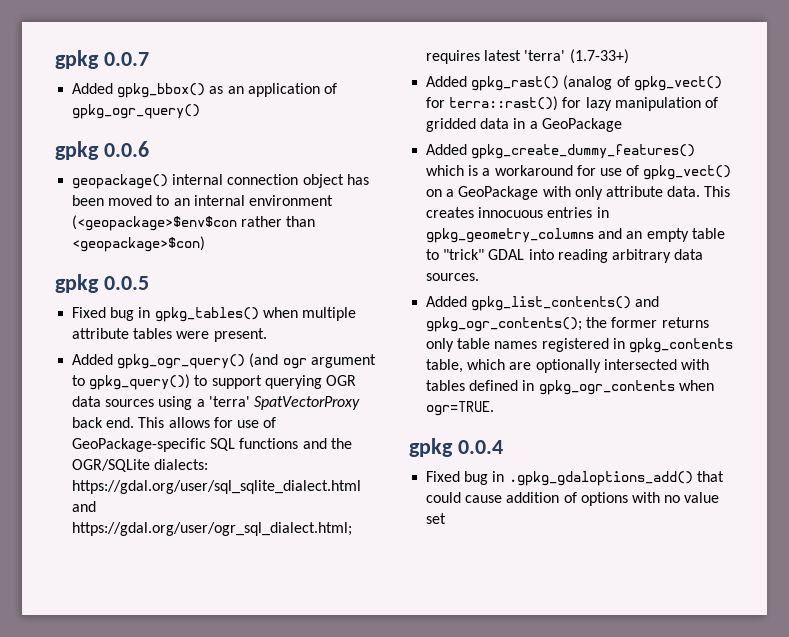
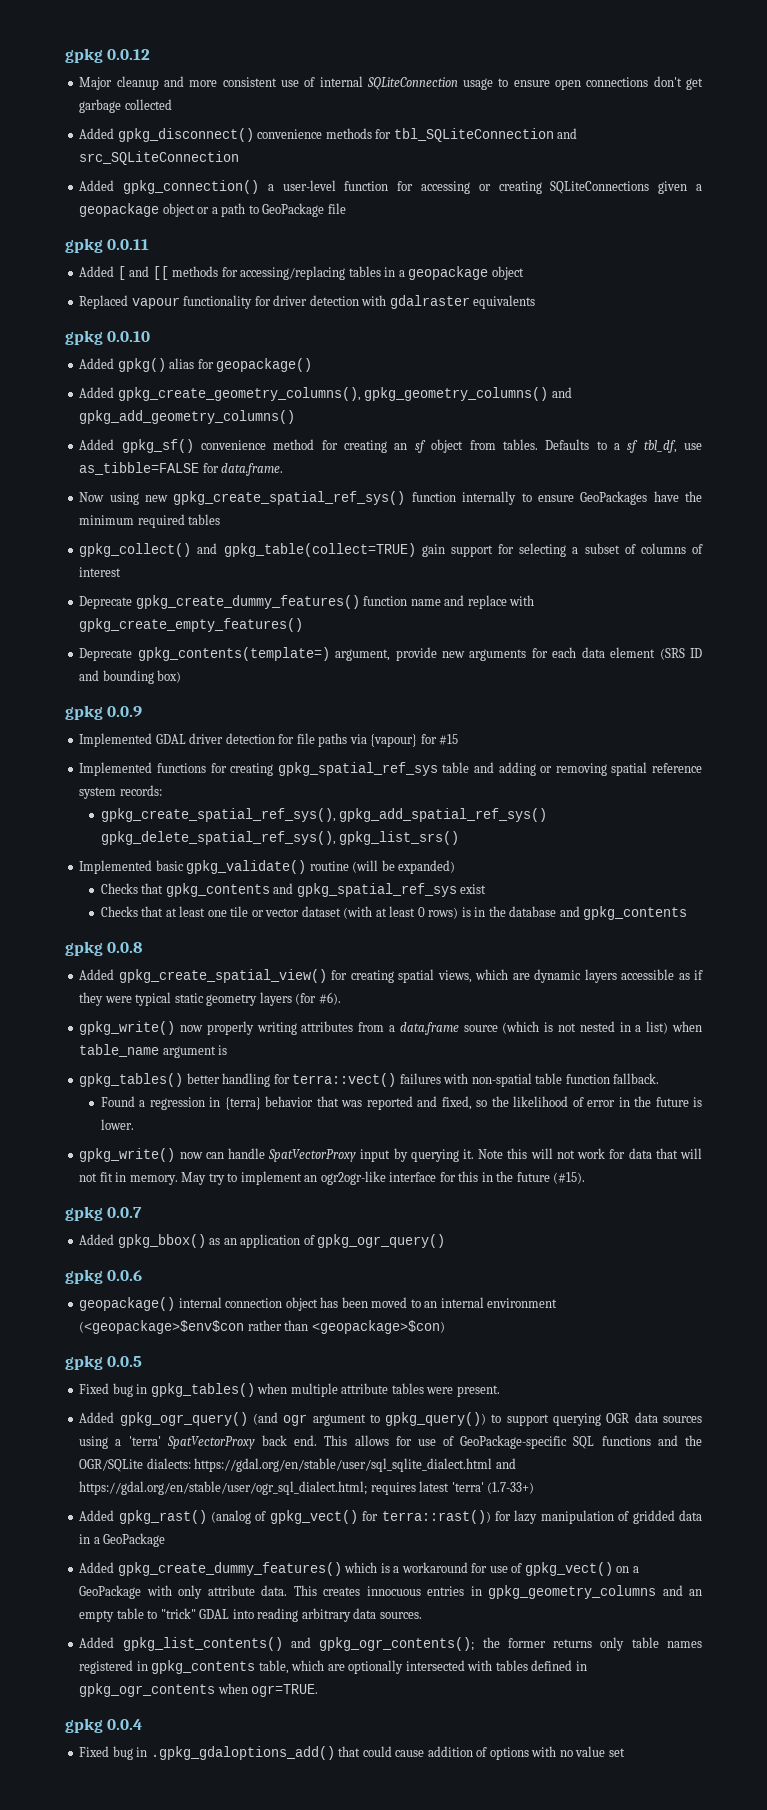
+ gpkg 0.0.12
+ Major cleanup and more consistent use of internal SQLiteConnection usage to ensure open connections don't get garbage collected
+ Added gpkg_disconnect() convenience methods for tbl_SQLiteConnection and src_SQLiteConnection
+ Added gpkg_connection() a user-level function for accessing or creating SQLiteConnections given a geopackage object or a path to GeoPackage file
+ gpkg 0.0.11
+ Added [ and [[ methods for accessing/replacing tables in a geopackage object
+ Replaced vapour functionality for driver detection with gdalraster equivalents
+ gpkg 0.0.10
+ Added gpkg() alias for geopackage()
+ Added gpkg_create_geometry_columns(), gpkg_geometry_columns() and gpkg_add_geometry_columns()
+ Added gpkg_sf() convenience method for creating an sf object from tables. Defaults to a sf tbl_df, use as_tibble=FALSE for data.frame.
+ Now using new gpkg_create_spatial_ref_sys() function internally to ensure GeoPackages have the minimum required tables
+ gpkg_collect() and gpkg_table(collect=TRUE) gain support for selecting a subset of columns of interest
+ Deprecate gpkg_create_dummy_features() function name and replace with gpkg_create_empty_features()
+ Deprecate gpkg_contents(template=) argument, provide new arguments for each data element (SRS ID and bounding box)
+ gpkg 0.0.9
+ Implemented GDAL driver detection for file paths via {vapour} for #15
+ Implemented functions for creating gpkg_spatial_ref_sys table and adding or removing spatial reference system records:
+ gpkg_create_spatial_ref_sys(), gpkg_add_spatial_ref_sys() gpkg_delete_spatial_ref_sys(), gpkg_list_srs()
+ Implemented basic gpkg_validate() routine (will be expanded)
+ Checks that gpkg_contents and gpkg_spatial_ref_sys exist
+ Checks that at least one tile or vector dataset (with at least 0 rows) is in the database and gpkg_contents
+ gpkg 0.0.8
+ Added gpkg_create_spatial_view() for creating spatial views, which are dynamic layers accessible as if they were typical static geometry layers (for #6).
+ gpkg_write() now properly writing attributes from a data.frame source (which is not nested in a list) when table_name argument is
+ gpkg_tables() better handling for terra::vect() failures with non-spatial table function fallback.
+ Found a regression in {terra} behavior that was reported and fixed, so the likelihood of error in the future is lower.
+ gpkg_write() now can handle SpatVectorProxy input by querying it. Note this will not work for data that will not fit in memory. May try to implement an ogr2ogr-like interface for this in the future (#15).
- This allows for use of GeoPackage-specific SQL functions and the OGR/SQLite dialects: https://gdal.org/user/sql_sqlite_dialect.html and https://gdal.org/user/ogr_sql_dialect.html; requires latest 'terra' (1.7-33+)
+ This allows for use of GeoPackage-specific SQL functions and the OGR/SQLite dialects: https://gdal.org/en/stable/user/sql_sqlite_dialect.html and https://gdal.org/en/stable/user/ogr_sql_dialect.html; requires latest 'terra' (1.7-33+)

